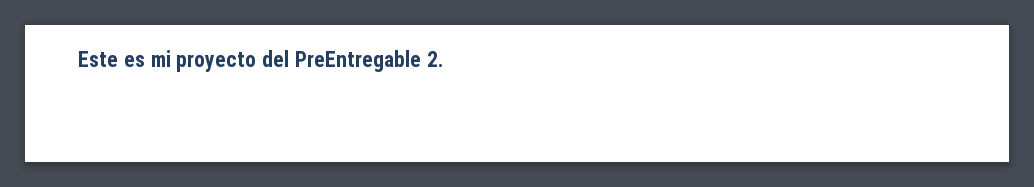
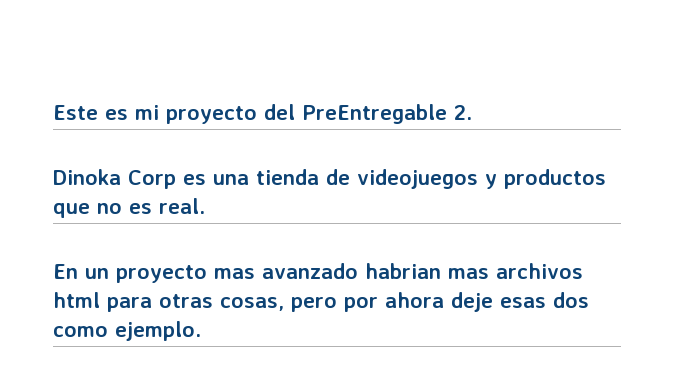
+ Dinoka Corp es una tienda de videojuegos y productos que no es real.
+ En un proyecto mas avanzado habrian mas archivos html para otras cosas, pero por ahora deje esas dos como ejemplo.

